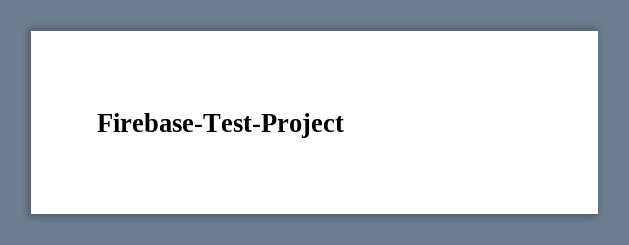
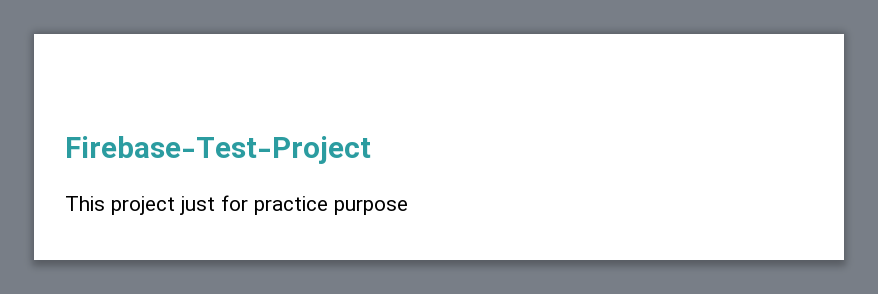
+ This project just for practice purpose

